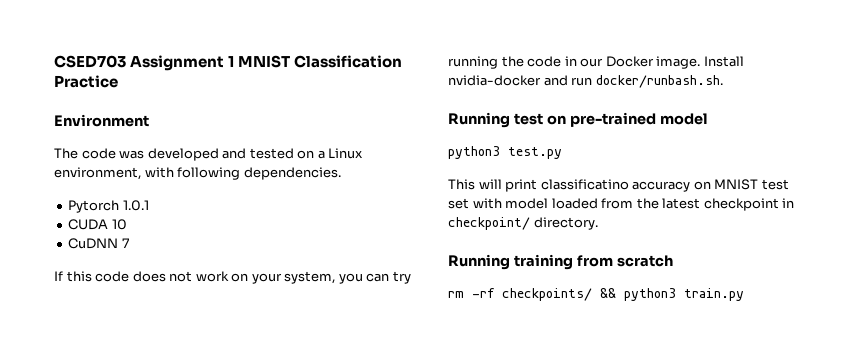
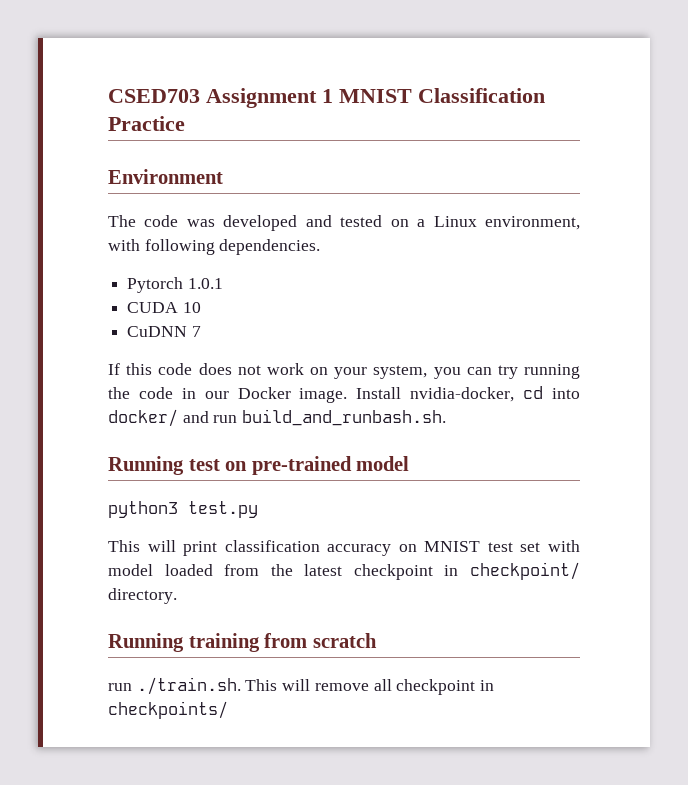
- Install nvidia-docker and run docker/runbash.sh.
+ Install nvidia-docker, cd into docker/ and run build_and_runbash.sh.
- This will print classificatino accuracy on MNIST test set with model loaded from the latest checkpoint in checkpoint/ directory.
+ This will print classification accuracy on MNIST test set with model loaded from the latest checkpoint in checkpoint/ directory.
- rm -rf checkpoints/ && python3 train.py
+ run ./train.sh. This will remove all checkpoint in checkpoints/

